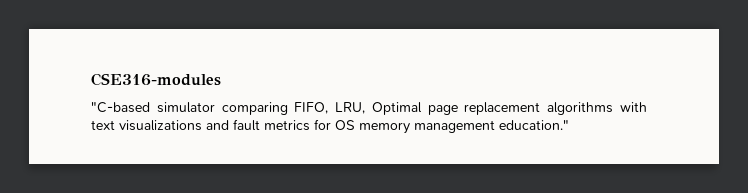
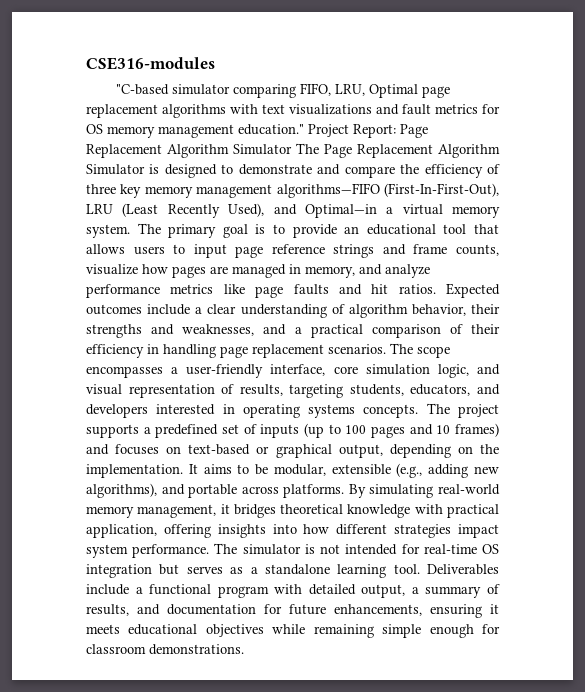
+ Project Report: Page Replacement Algorithm Simulator The Page Replacement Algorithm Simulator is designed to demonstrate and compare the efficiency of three key memory management algorithms—FIFO (First-In-First-Out), LRU (Least Recently Used), and Optimal—in a virtual memory system. The primary goal is to provide an educational tool that allows users to input page reference strings and frame counts, visualize how pages are managed in memory, and analyze performance metrics like page faults and hit ratios. Expected outcomes include a clear understanding of algorithm behavior, their strengths and weaknesses, and a practical comparison of their efficiency in handling page replacement scenarios. The scope encompasses a user-friendly interface, core simulation logic, and visual representation of results, targeting students, educators, and developers interested in operating systems concepts. The project supports a predefined set of inputs (up to 100 pages and 10 frames) and focuses on text-based or graphical output, depending on the implementation. It aims to be modular, extensible (e.g., adding new algorithms), and portable across platforms. By simulating real-world memory management, it bridges theoretical knowledge with practical application, offering insights into how different strategies impact system performance. The simulator is not intended for real-time OS integration but serves as a standalone learning tool. Deliverables include a functional program with detailed output, a summary of results, and documentation for future enhancements, ensuring it meets educational objectives while remaining simple enough for classroom demonstrations.

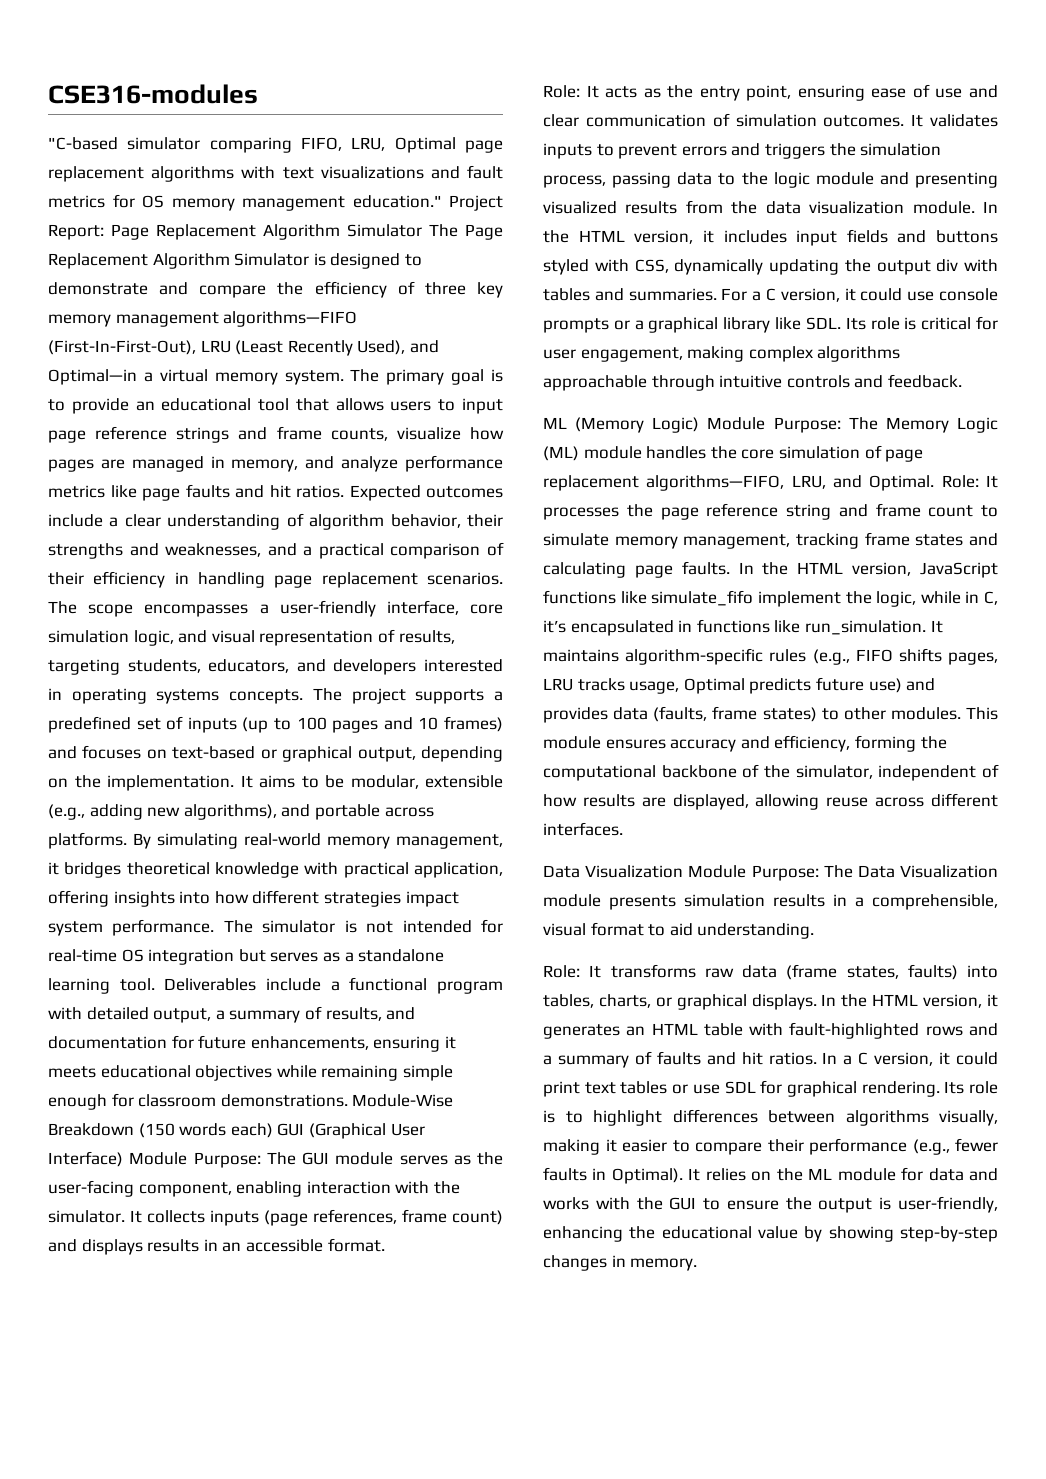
+ Module-Wise Breakdown (150 words each) GUI (Graphical User Interface) Module Purpose: The GUI module serves as the user-facing component, enabling interaction with the simulator. It collects inputs (page references, frame count) and displays results in an accessible format.
+ Role: It acts as the entry point, ensuring ease of use and clear communication of simulation outcomes. It validates inputs to prevent errors and triggers the simulation process, passing data to the logic module and presenting visualized results from the data visualization module. In the HTML version, it includes input fields and buttons styled with CSS, dynamically updating the output div with tables and summaries. For a C version, it could use console prompts or a graphical library like SDL. Its role is critical for user engagement, making complex algorithms approachable through intuitive controls and feedback.
+ ML (Memory Logic) Module Purpose: The Memory Logic (ML) module handles the core simulation of page replacement algorithms—FIFO, LRU, and Optimal. Role: It processes the page reference string and frame count to simulate memory management, tracking frame states and calculating page faults. In the HTML version, JavaScript functions like simulate_fifo implement the logic, while in C, it’s encapsulated in functions like run_simulation. It maintains algorithm-specific rules (e.g., FIFO shifts pages, LRU tracks usage, Optimal predicts future use) and provides data (faults, frame states) to other modules. This module ensures accuracy and efficiency, forming the computational backbone of the simulator, independent of how results are displayed, allowing reuse across different interfaces.
+ Data Visualization Module Purpose: The Data Visualization module presents simulation results in a comprehensible, visual format to aid understanding.
+ Role: It transforms raw data (frame states, faults) into tables, charts, or graphical displays. In the HTML version, it generates an HTML table with fault-highlighted rows and a summary of faults and hit ratios. In a C version, it could print text tables or use SDL for graphical rendering. Its role is to highlight differences between algorithms visually, making it easier to compare their performance (e.g., fewer faults in Optimal). It relies on the ML module for data and works with the GUI to ensure the output is user-friendly, enhancing the educational value by showing step-by-step changes in memory.

